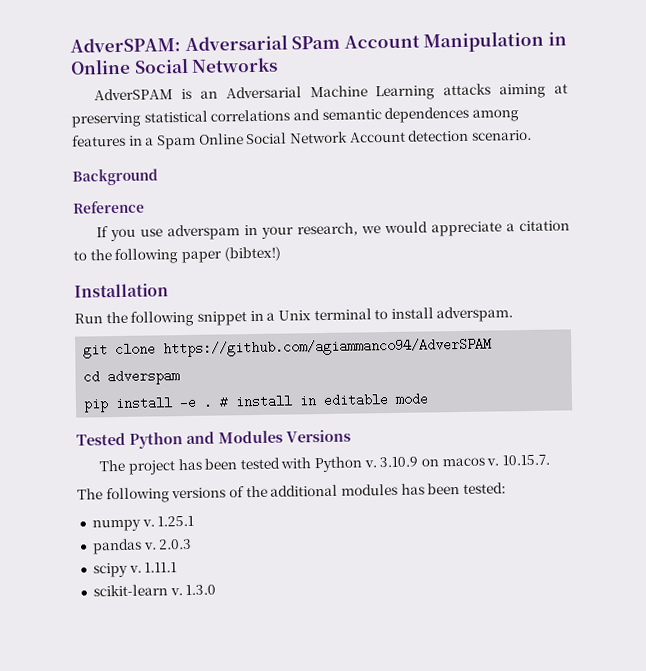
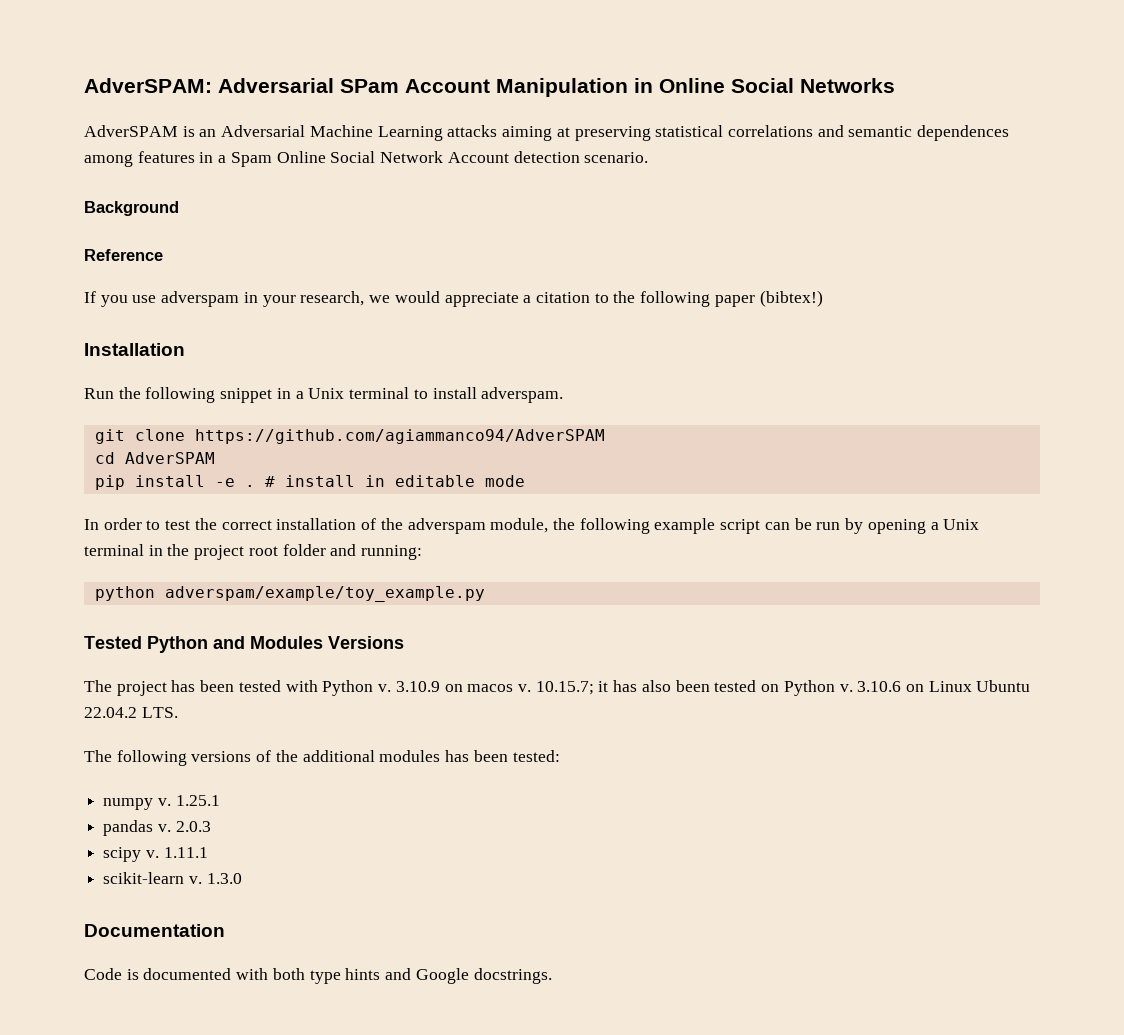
- cd adverspam
+ cd AdverSPAM
+ In order to test the correct installation of the adverspam module, the following example script can be run by opening a Unix terminal in the project root folder and running:
+ python adverspam/example/toy_example.py
- 10.15.7.
+ 10.15.7; it has also been tested on Python v. 3.10.6 on Linux Ubuntu 22.04.2 LTS.
+ Documentation
+ Code is documented with both type hints and Google docstrings.

